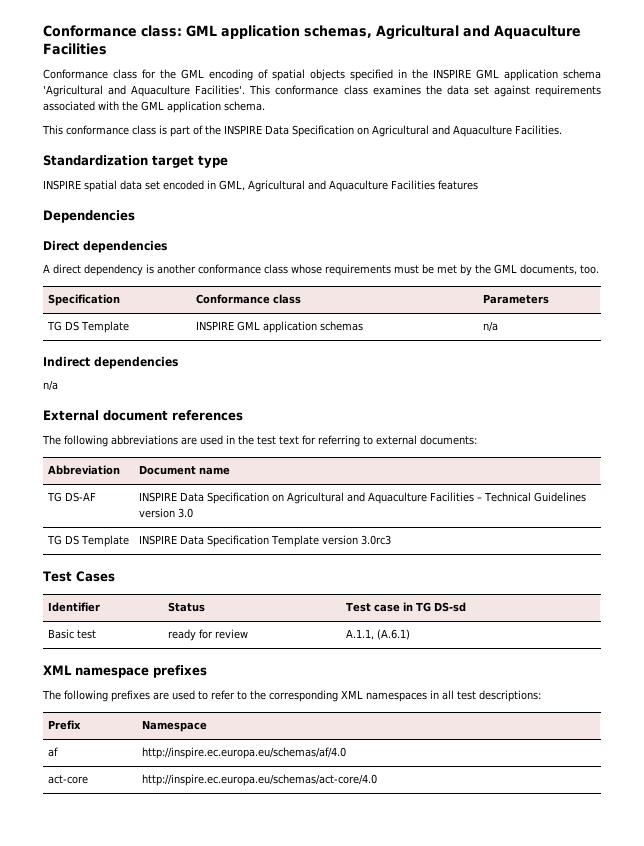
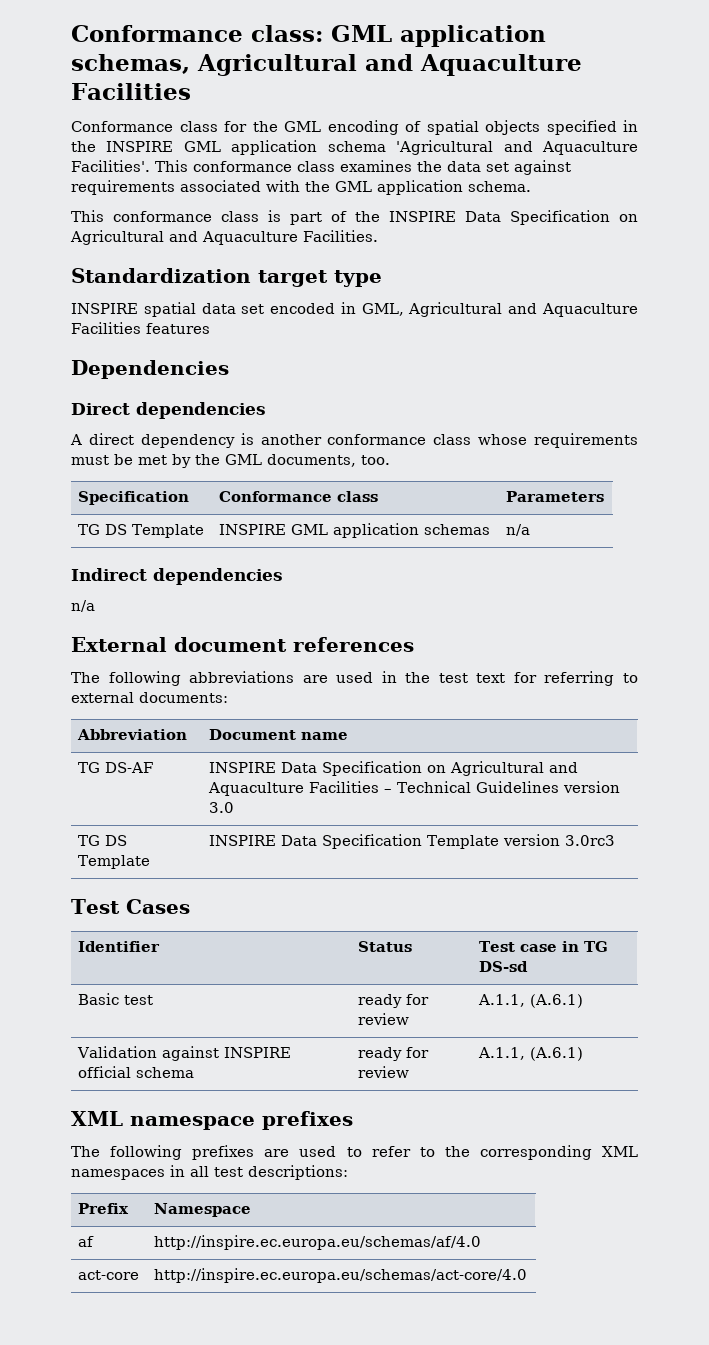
+ Validation against INSPIRE official schema | ready for review | A.1.1, (A.6.1)

